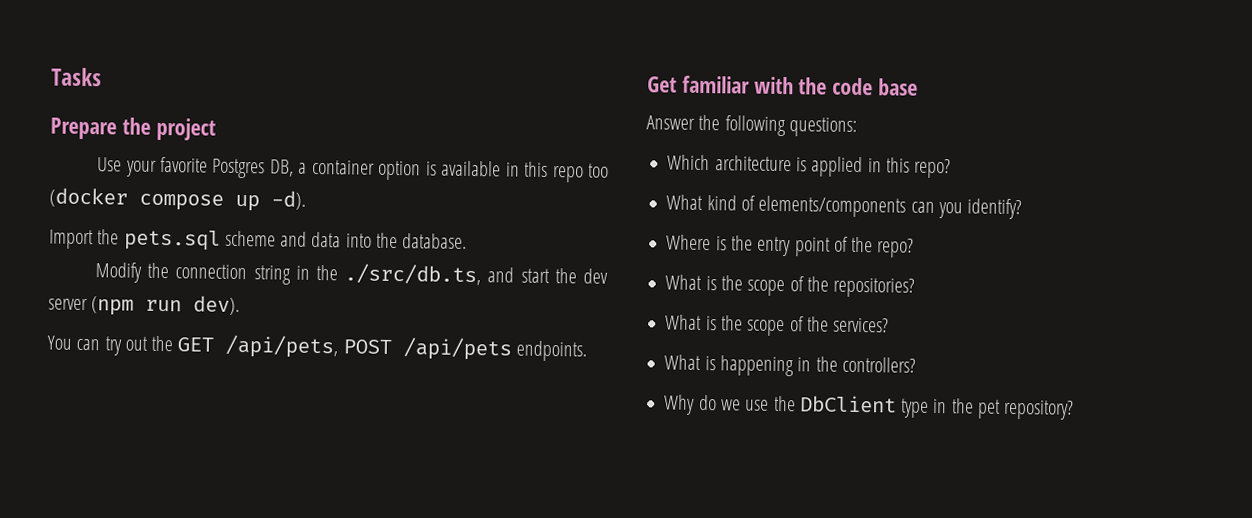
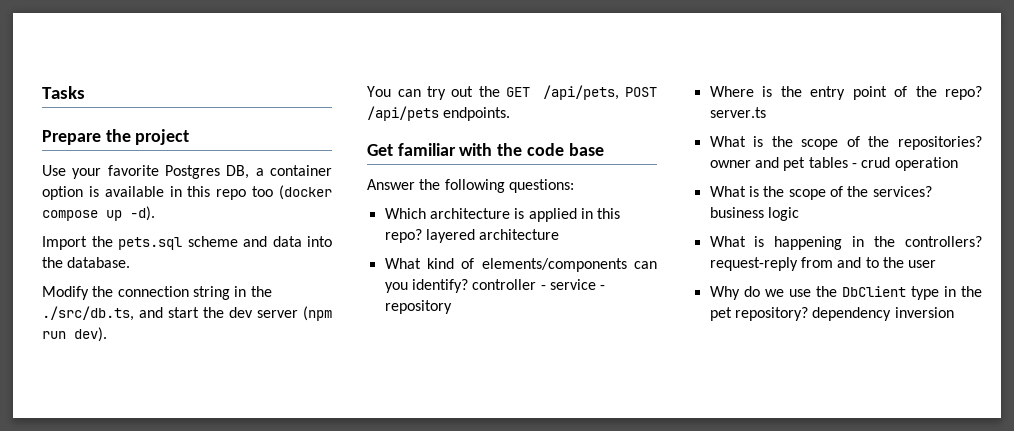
- Which architecture is applied in this repo?
+ Which architecture is applied in this repo? layered architecture
- What kind of elements/components can you identify?
+ What kind of elements/components can you identify? controller - service - repository
- Where is the entry point of the repo?
+ Where is the entry point of the repo? server.ts
- What is the scope of the repositories?
+ What is the scope of the repositories? owner and pet tables - crud operation
- What is the scope of the services?
+ What is the scope of the services? business logic
- What is happening in the controllers?
+ What is happening in the controllers? request-reply from and to the user
- Why do we use the DbClient type in the pet repository?
+ Why do we use the DbClient type in the pet repository? dependency inversion

